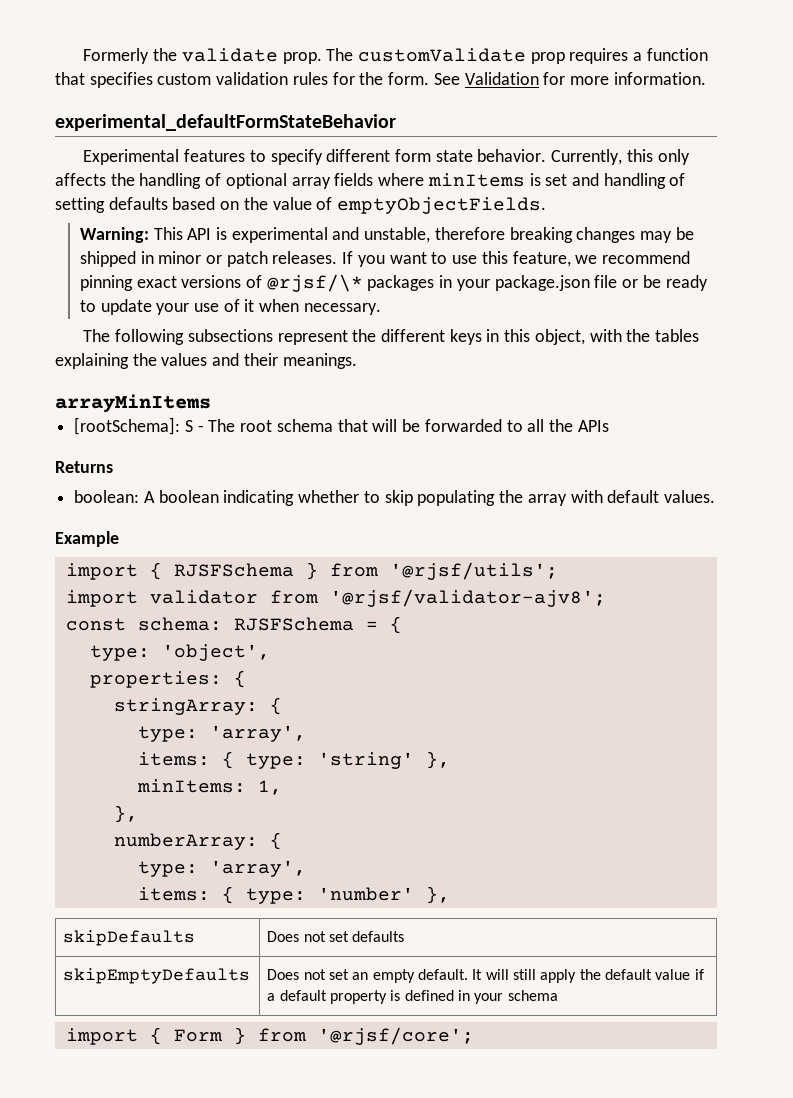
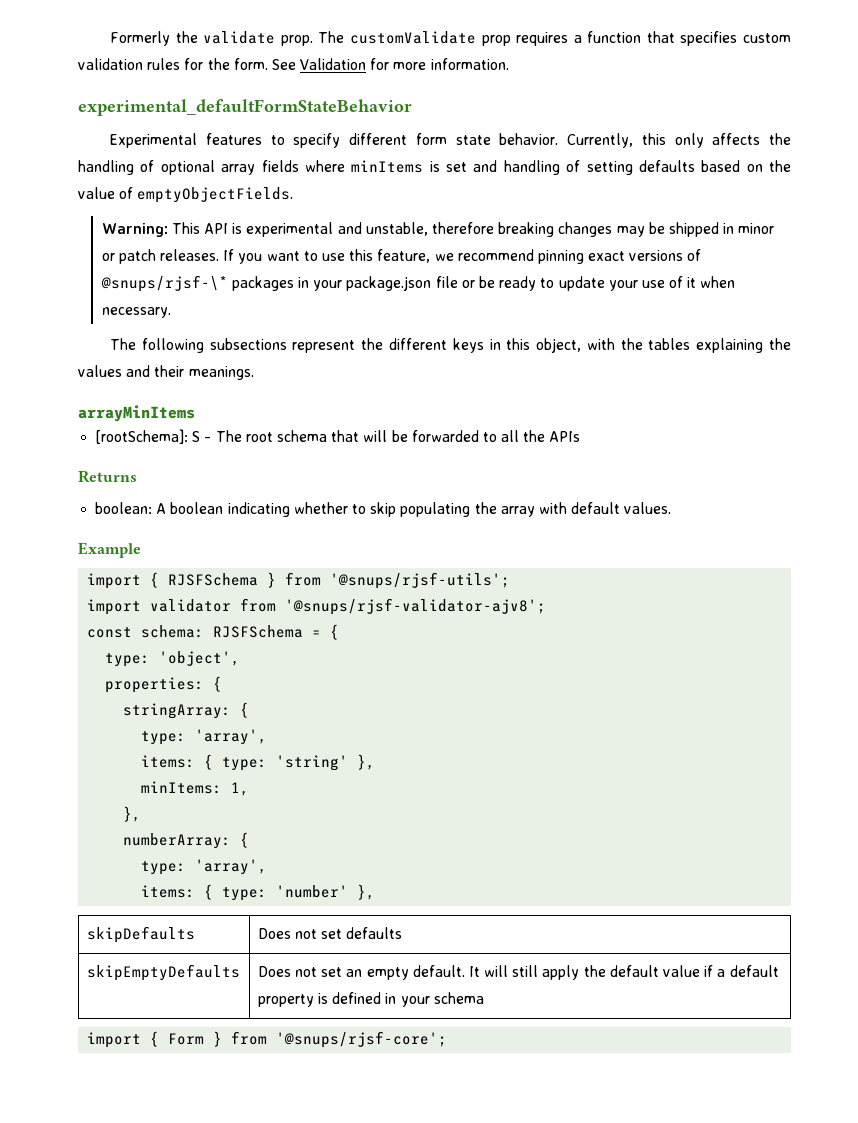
- If you want to use this feature, we recommend pinning exact versions of @rjsf/\* packages in your package.json file or be ready to update your use of it when necessary.
+ If you want to use this feature, we recommend pinning exact versions of @snups/rjsf-\* packages in your package.json file or be ready to update your use of it when necessary.
- import { RJSFSchema } from '@rjsf/utils';
+ import { RJSFSchema } from '@snups/rjsf-utils';
- import validator from '@rjsf/validator-ajv8';
+ import validator from '@snups/rjsf-validator-ajv8';
- import { Form } from '@rjsf/core';
+ import { Form } from '@snups/rjsf-core';

